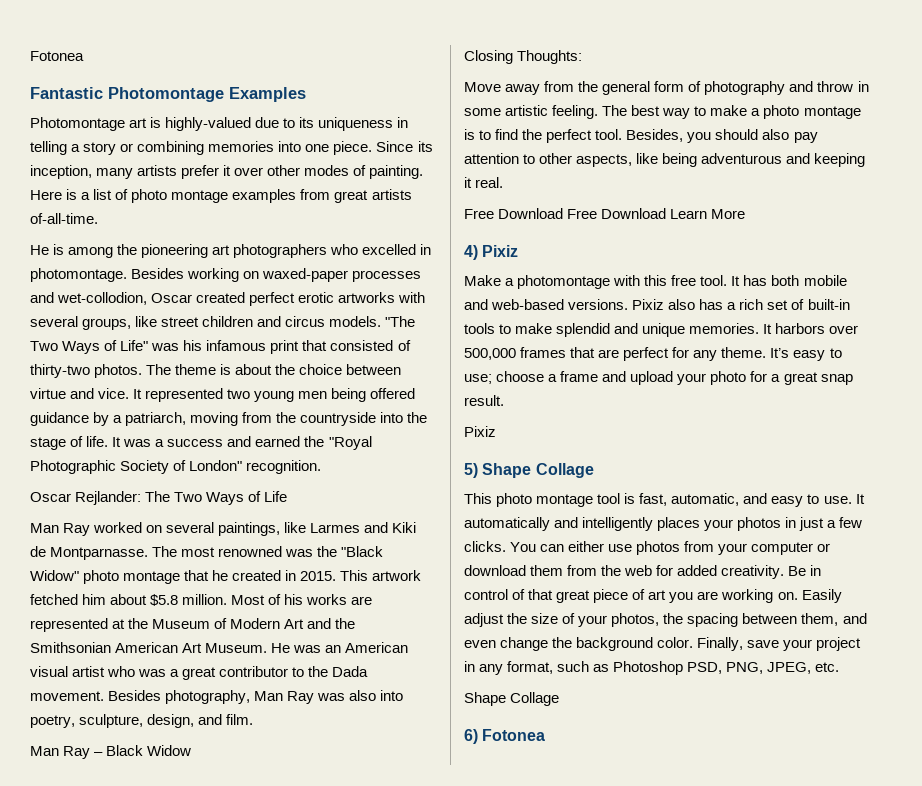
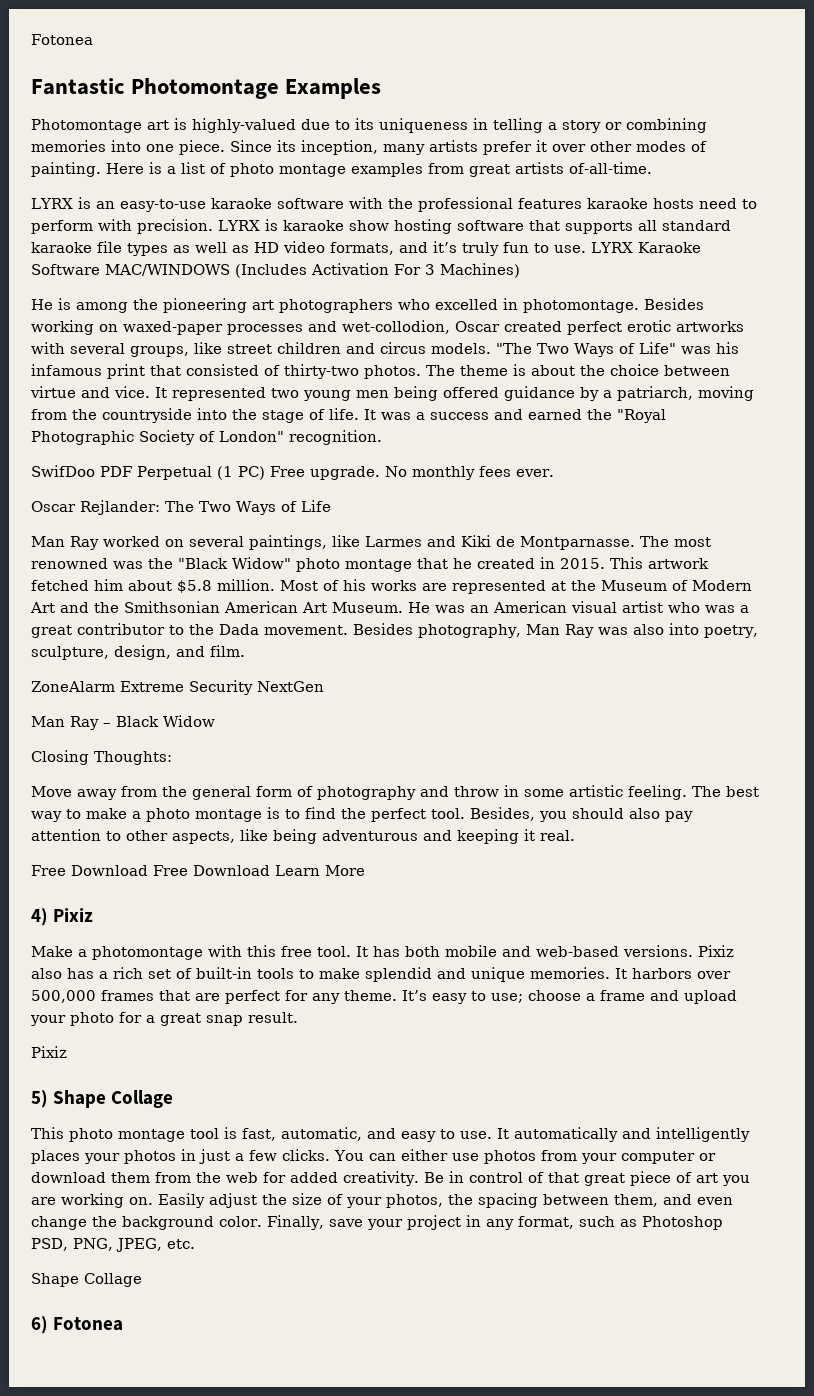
+ LYRX is an easy-to-use karaoke software with the professional features karaoke hosts need to perform with precision. LYRX is karaoke show hosting software that supports all standard karaoke file types as well as HD video formats, and it’s truly fun to use. LYRX Karaoke Software MAC/WINDOWS (Includes Activation For 3 Machines)
+ SwifDoo PDF Perpetual (1 PC) Free upgrade. No monthly fees ever.
+ ZoneAlarm Extreme Security NextGen

